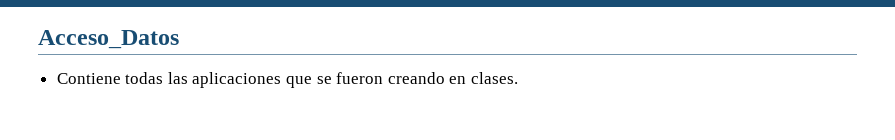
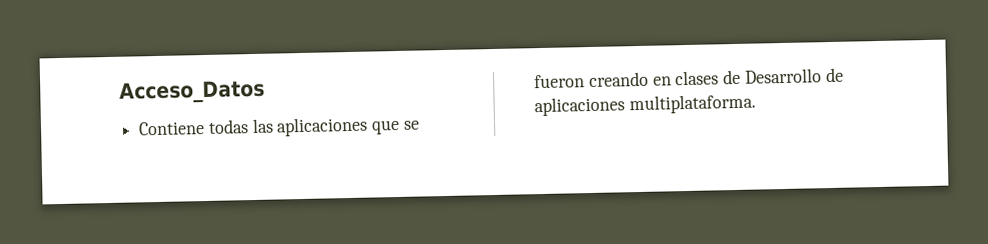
- Contiene todas las aplicaciones que se fueron creando en clases.
+ Contiene todas las aplicaciones que se fueron creando en clases de Desarrollo de aplicaciones multiplataforma.

